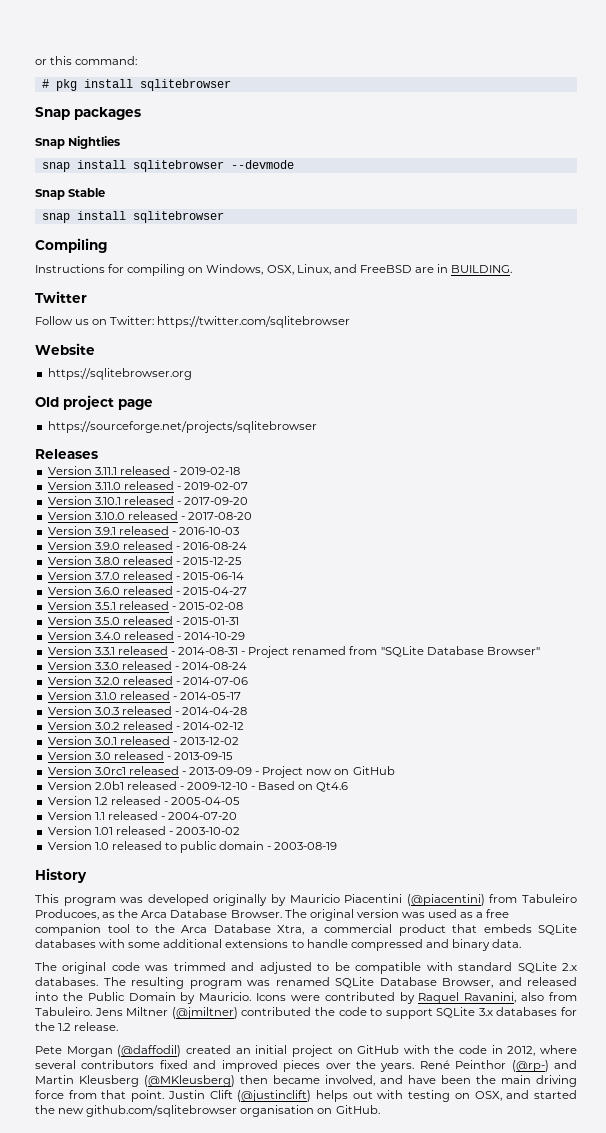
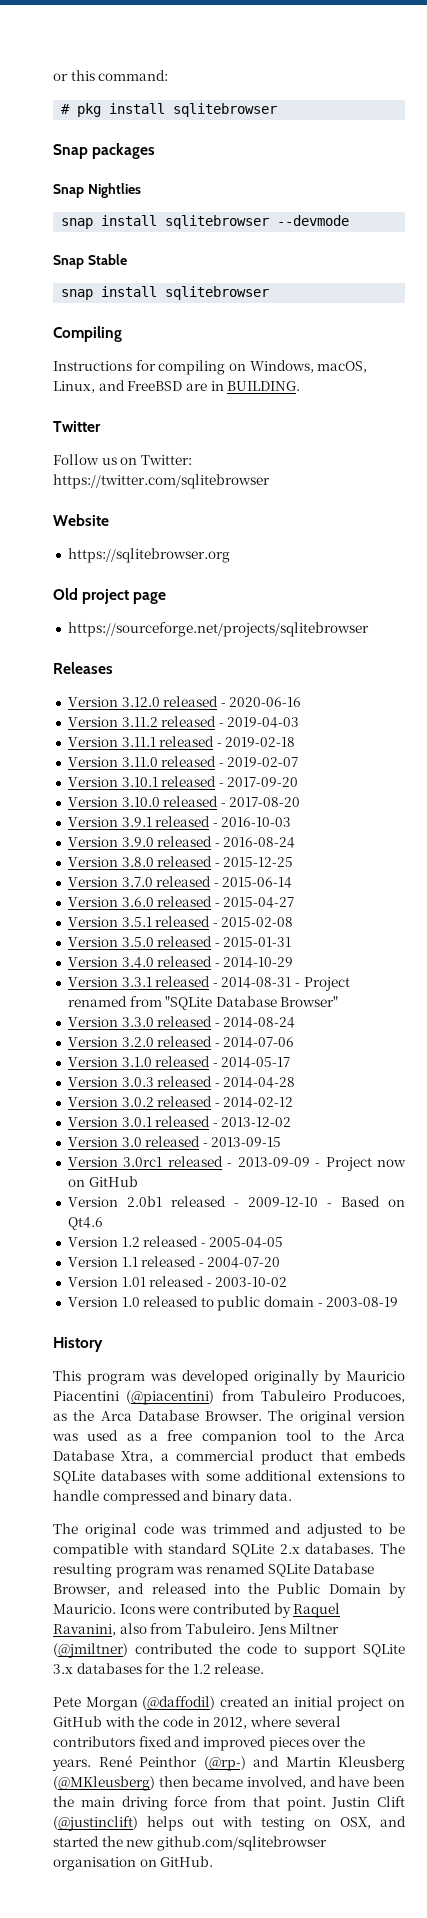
- Instructions for compiling on Windows, OSX, Linux, and FreeBSD are in BUILDING.
+ Instructions for compiling on Windows, macOS, Linux, and FreeBSD are in BUILDING.
+ Version 3.12.0 released - 2020-06-16
+ Version 3.11.2 released - 2019-04-03

